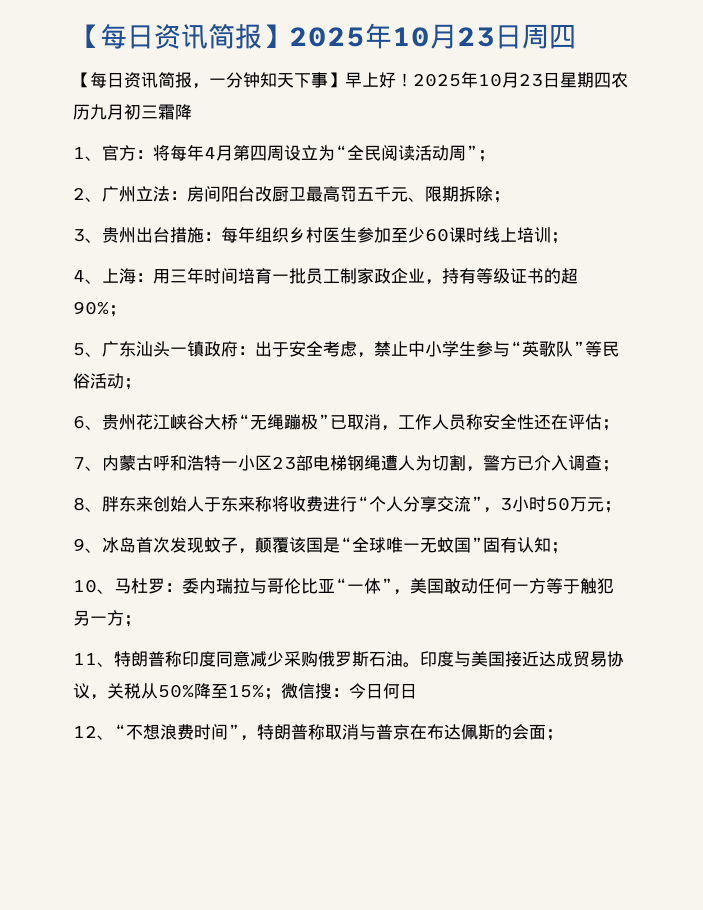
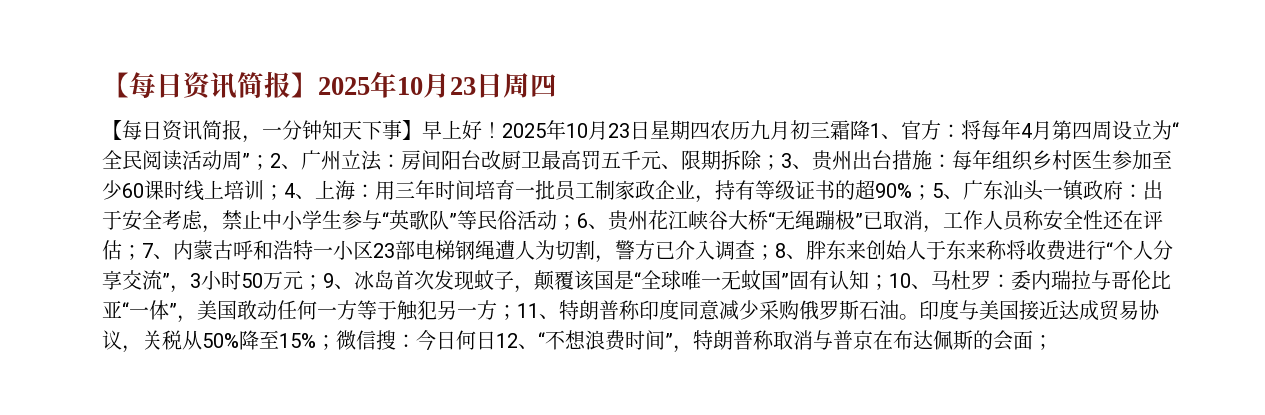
- 2025年10月23日星期四农历九月初三霜降
- 1、官方：
+ 2025年10月23日星期四农历九月初三霜降1、官方：
- 将每年4月第四周设立为“全民阅读活动周”；
- 2、广州立法：
+ 将每年4月第四周设立为“全民阅读活动周”；2、广州立法：
- 房间阳台改厨卫最高罚五千元、限期拆除；
- 3、贵州出台措施：
+ 房间阳台改厨卫最高罚五千元、限期拆除；3、贵州出台措施：
- 每年组织乡村医生参加至少60课时线上培训；
- 4、上海：
+ 每年组织乡村医生参加至少60课时线上培训；4、上海：
- 用三年时间培育一批员工制家政企业，持有等级证书的超90%；
- 5、广东汕头一镇政府：
+ 用三年时间培育一批员工制家政企业，持有等级证书的超90%；5、广东汕头一镇政府：
- 出于安全考虑，禁止中小学生参与“英歌队”等民俗活动；
- 6、贵州花江峡谷大桥“无绳蹦极”已取消，工作人员称安全性还在评估；
- 7、内蒙古呼和浩特一小区23部电梯钢绳遭人为切割，警方已介入调查；
- 8、胖东来创始人于东来称将收费进行“个人分享交流”，3小时50万元；
- 9、冰岛首次发现蚊子，颠覆该国是“全球唯一无蚊国”固有认知；
- 10、马杜罗：
+ 出于安全考虑，禁止中小学生参与“英歌队”等民俗活动；6、贵州花江峡谷大桥“无绳蹦极”已取消，工作人员称安全性还在评估；7、内蒙古呼和浩特一小区23部电梯钢绳遭人为切割，警方已介入调查；8、胖东来创始人于东来称将收费进行“个人分享交流”，3小时50万元；9、冰岛首次发现蚊子，颠覆该国是“全球唯一无蚊国”固有认知；10、马杜罗：
- 委内瑞拉与哥伦比亚“一体”，美国敢动任何一方等于触犯另一方；
- 11、特朗普称印度同意减少采购俄罗斯石油。
+ 委内瑞拉与哥伦比亚“一体”，美国敢动任何一方等于触犯另一方；11、特朗普称印度同意减少采购俄罗斯石油。
- 印度与美国接近达成贸易协议，关税从50%降至15%；微信搜：今日何日
- 12、“不想浪费时间”，特朗普称取消与普京在布达佩斯的会面；
+ 印度与美国接近达成贸易协议，关税从50%降至15%；微信搜：今日何日12、“不想浪费时间”，特朗普称取消与普京在布达佩斯的会面；

